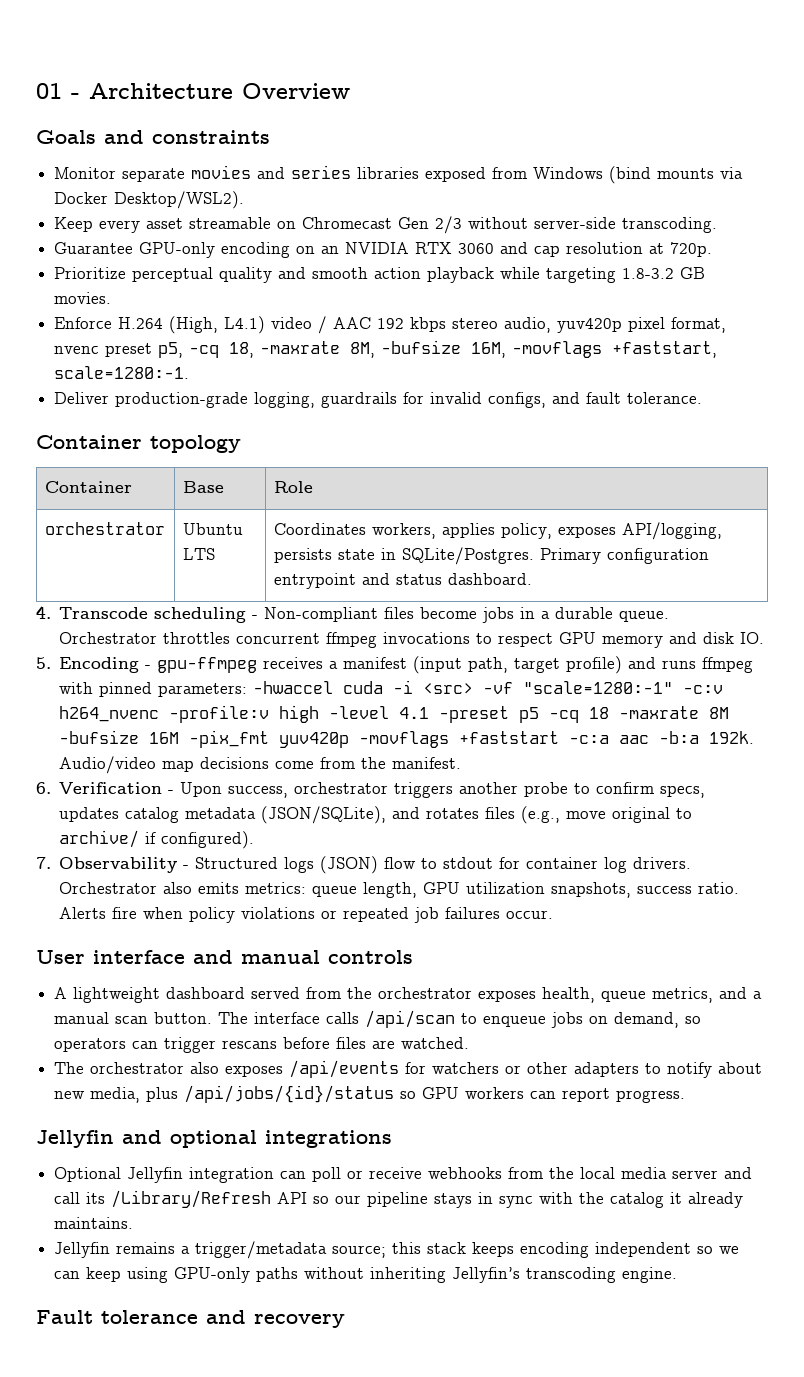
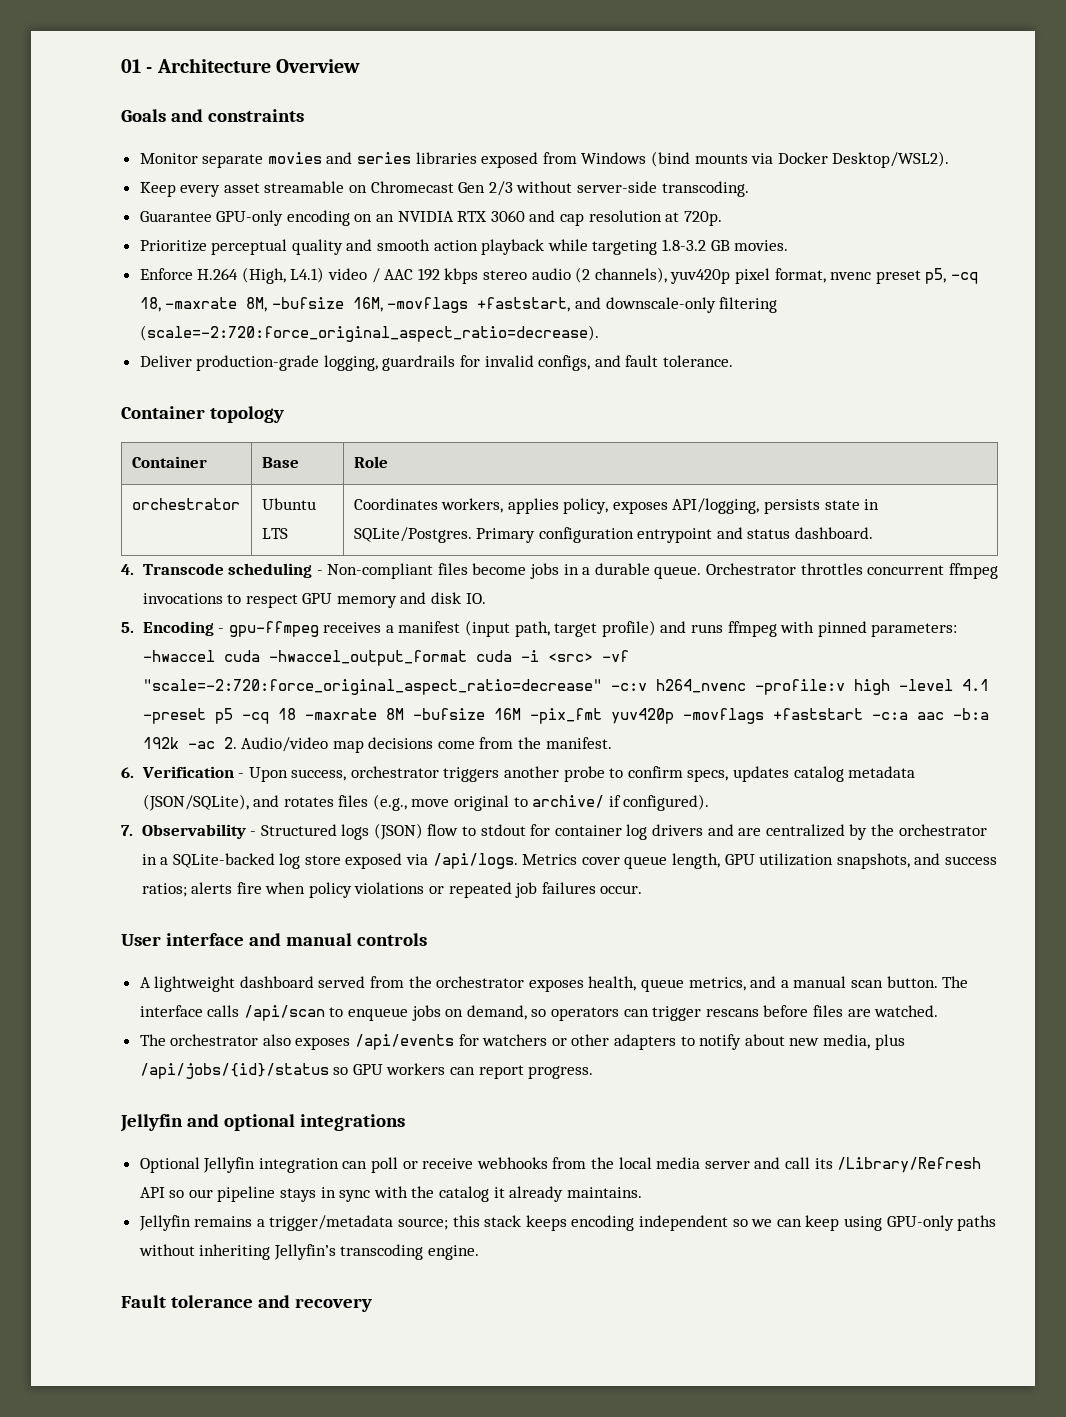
- Enforce H.264 (High, L4.1) video / AAC 192 kbps stereo audio, yuv420p pixel format, nvenc preset p5, -cq 18, -maxrate 8M, -bufsize 16M, -movflags +faststart, scale=1280:-1.
+ Enforce H.264 (High, L4.1) video / AAC 192 kbps stereo audio (2 channels), yuv420p pixel format, nvenc preset p5, -cq 18, -maxrate 8M, -bufsize 16M, -movflags +faststart, and downscale-only filtering (scale=-2:720:force_original_aspect_ratio=decrease).
- 5. Encoding - gpu-ffmpeg receives a manifest (input path, target profile) and runs ffmpeg with pinned parameters: -hwaccel cuda -i <src> -vf "scale=1280:-1" -c:v h264_nvenc -profile:v high -level 4.1 -preset p5 -cq 18 -maxrate 8M -bufsize 16M -pix_fmt yuv420p -movflags +faststart -c:a aac -b:a 192k. Audio/video map decisions come from the manifest.
+ 5. Encoding - gpu-ffmpeg receives a manifest (input path, target profile) and runs ffmpeg with pinned parameters: -hwaccel cuda -hwaccel_output_format cuda -i <src> -vf "scale=-2:720:force_original_aspect_ratio=decrease" -c:v h264_nvenc -profile:v high -level 4.1 -preset p5 -cq 18 -maxrate 8M -bufsize 16M -pix_fmt yuv420p -movflags +faststart -c:a aac -b:a 192k -ac 2. Audio/video map decisions come from the manifest.
- 7. Observability - Structured logs (JSON) flow to stdout for container log drivers. Orchestrator also emits metrics: queue length, GPU utilization snapshots, success ratio. Alerts fire when policy violations or repeated job failures occur.
+ 7. Observability - Structured logs (JSON) flow to stdout for container log drivers and are centralized by the orchestrator in a SQLite-backed log store exposed via /api/logs. Metrics cover queue length, GPU utilization snapshots, and success ratios; alerts fire when policy violations or repeated job failures occur.

